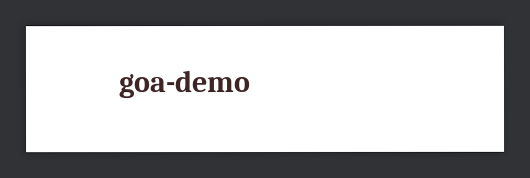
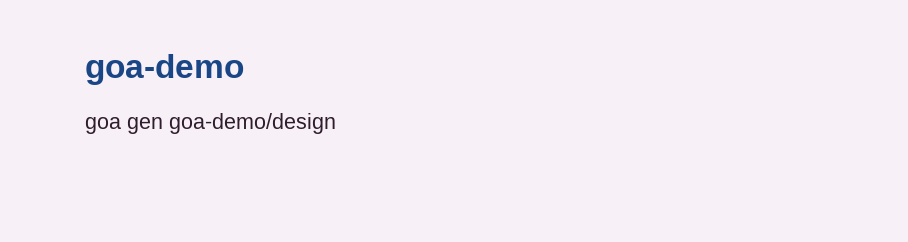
+ goa gen goa-demo/design

